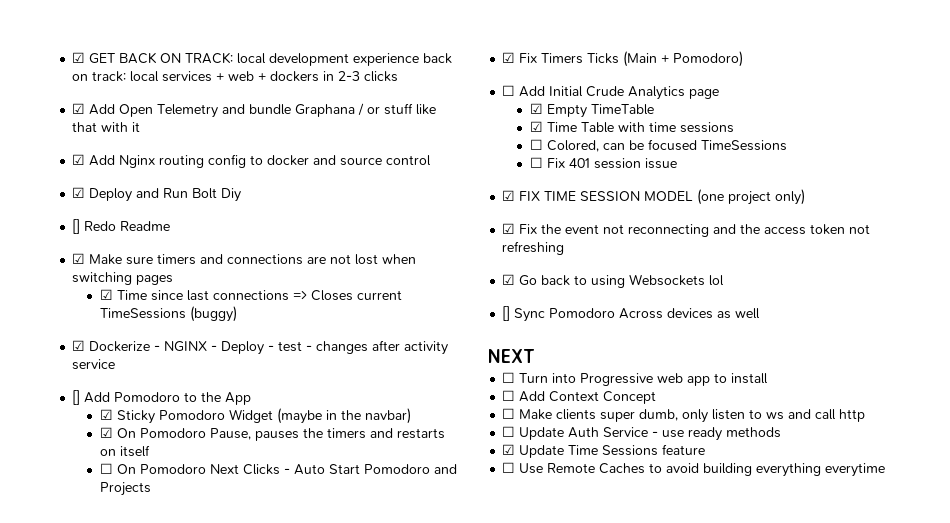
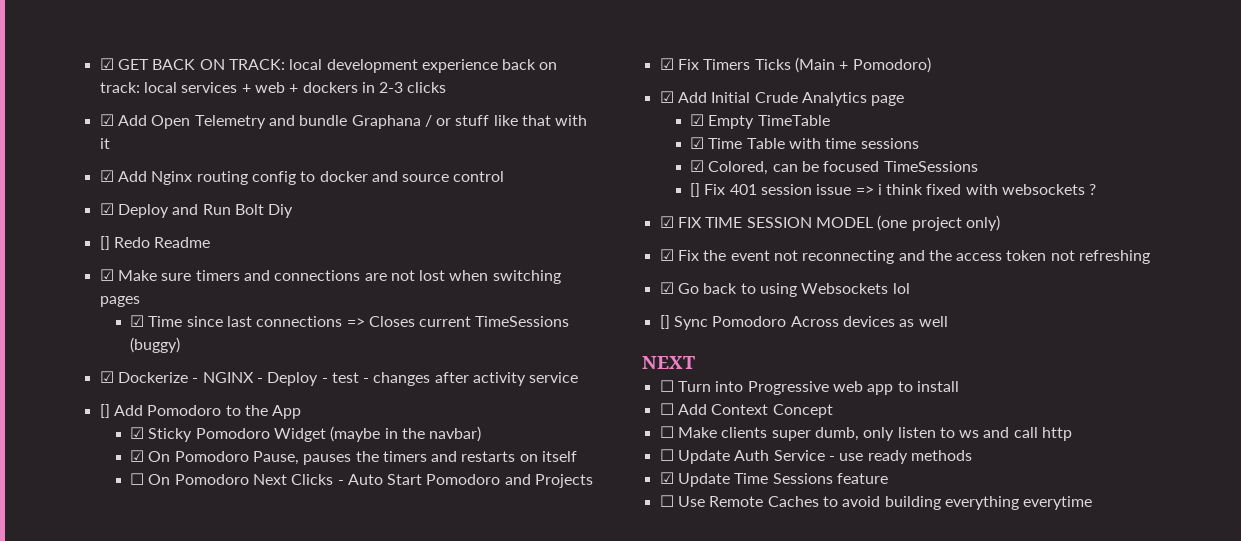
- ☐ Add Initial Crude Analytics page
+ ☑ Add Initial Crude Analytics page
- ☐ Colored, can be focused TimeSessions
+ ☑ Colored, can be focused TimeSessions
- ☐ Fix 401 session issue
+ [] Fix 401 session issue => i think fixed with websockets ?

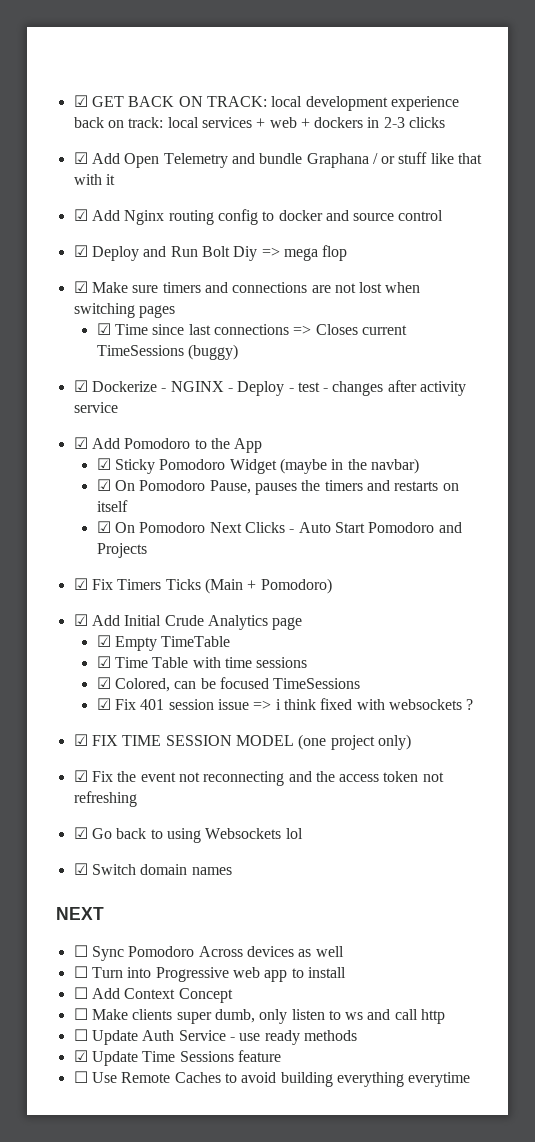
- ☑ Deploy and Run Bolt Diy
- [] Redo Readme
+ ☑ Deploy and Run Bolt Diy => mega flop
- [] Add Pomodoro to the App
+ ☑ Add Pomodoro to the App
- ☐ On Pomodoro Next Clicks - Auto Start Pomodoro and Projects
+ ☑ On Pomodoro Next Clicks - Auto Start Pomodoro and Projects
- [] Fix 401 session issue => i think fixed with websockets ?
+ ☑ Fix 401 session issue => i think fixed with websockets ?
- [] Sync Pomodoro Across devices as well
+ ☑ Switch domain names
+ NEXT
+ ☐ Sync Pomodoro Across devices as well
- NEXT

